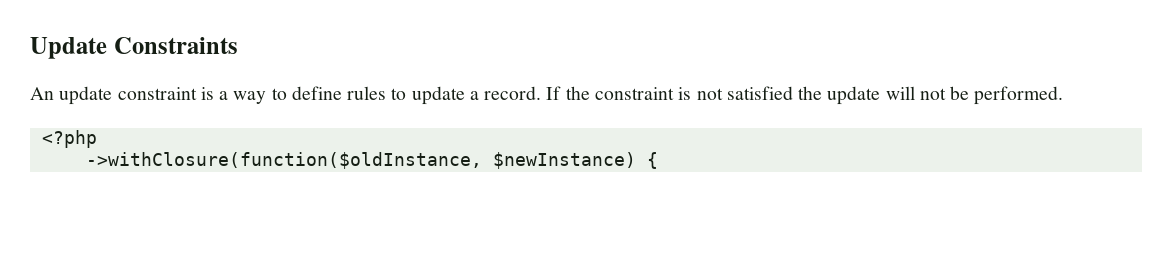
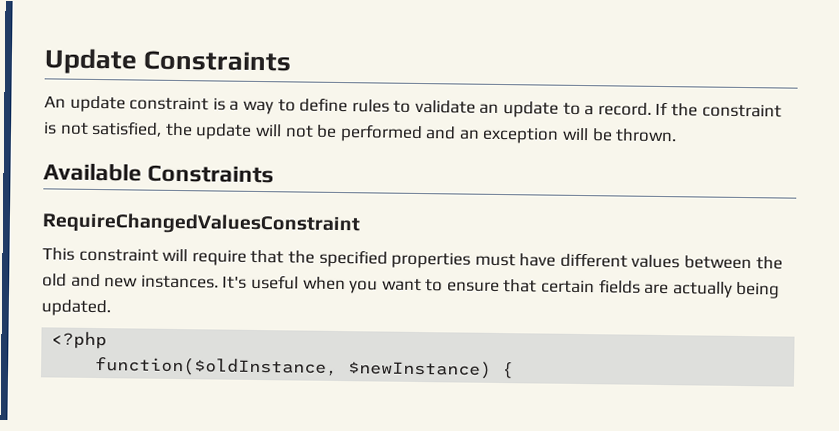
- An update constraint is a way to define rules to update a record.
+ An update constraint is a way to define rules to validate an update to a record.
- If the constraint is not satisfied the update will not be performed.
+ If the constraint is not satisfied, the update will not be performed and an exception will be thrown.
+ Available Constraints
+ RequireChangedValuesConstraint
+ This constraint will require that the specified properties must have different values between the old and new instances. It's useful when you want to ensure that certain fields are actually being updated.
- ->withClosure(function($oldInstance, $newInstance) {
+ function($oldInstance, $newInstance) {

